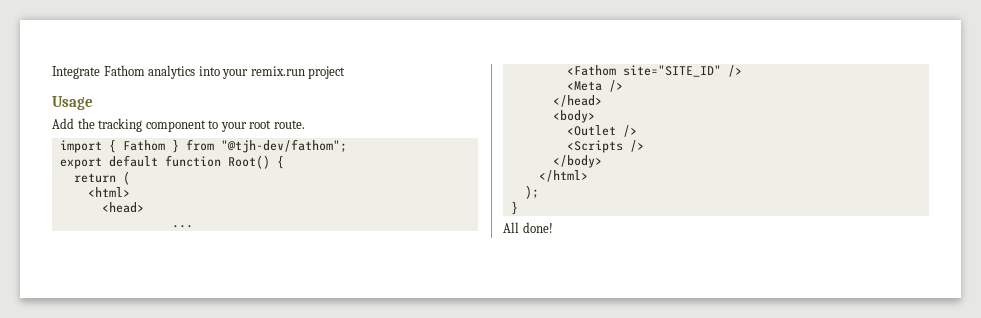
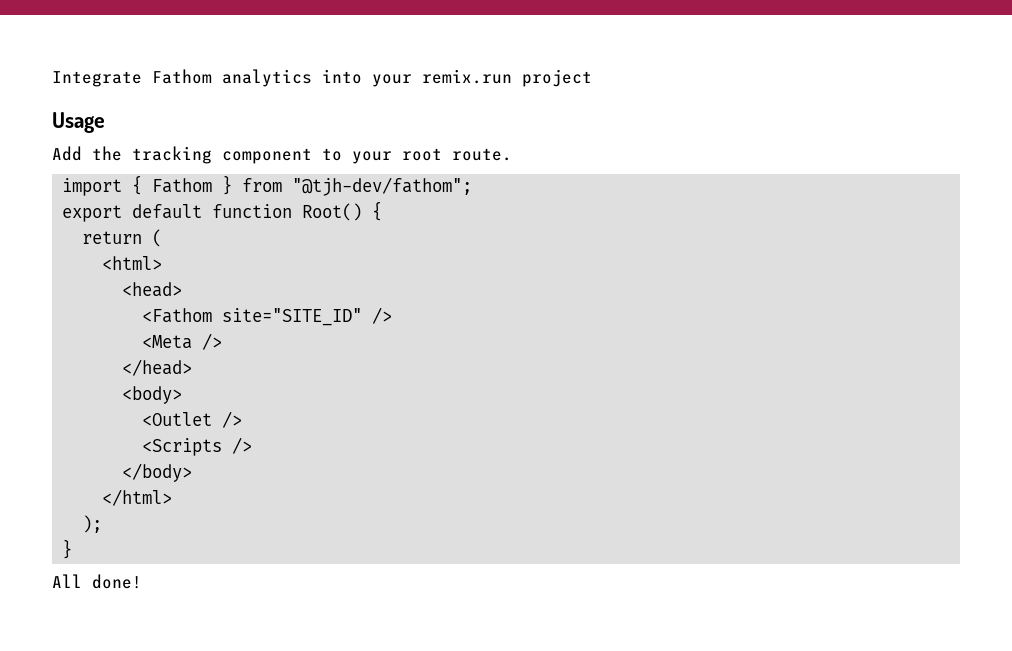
- ...

